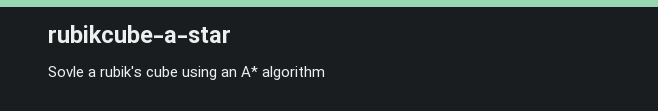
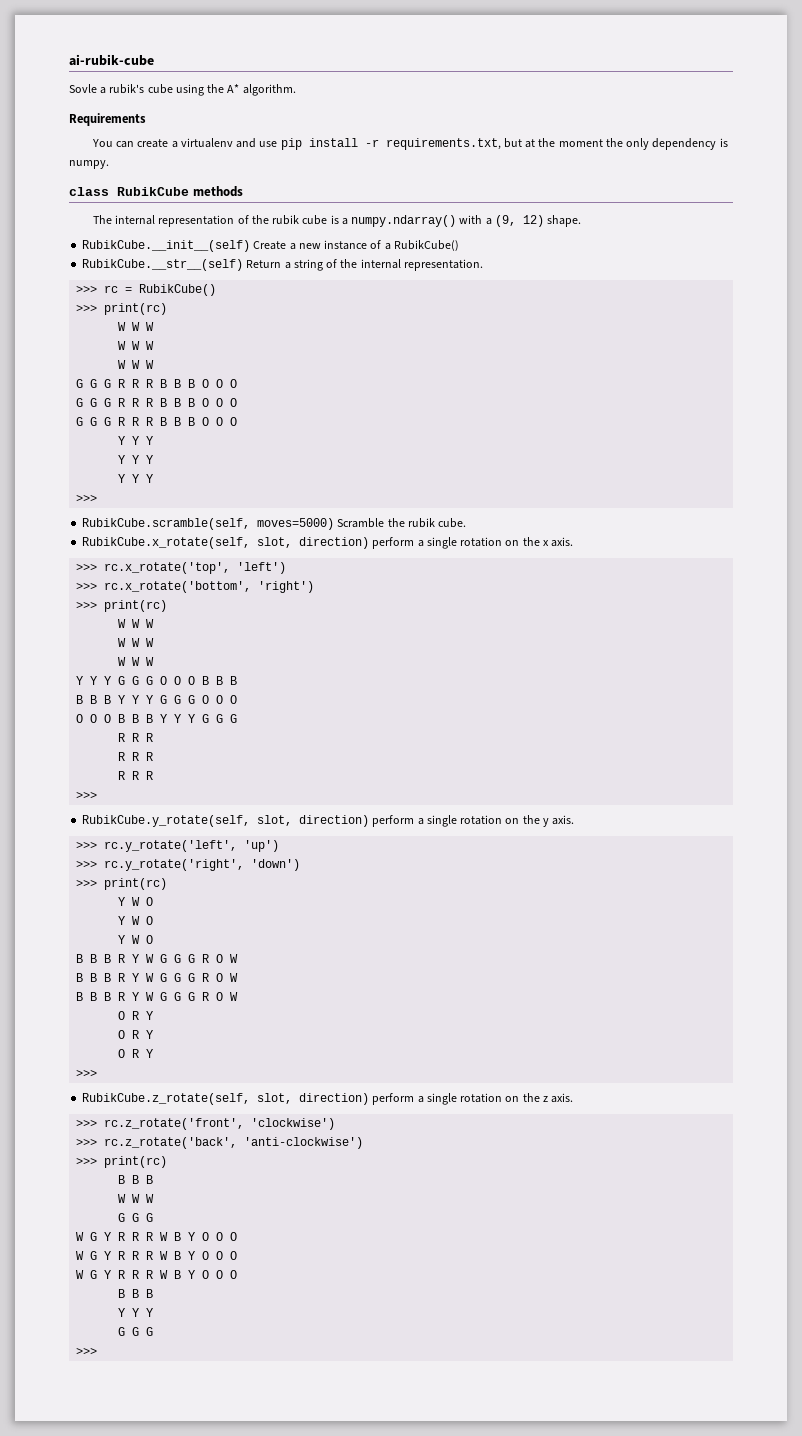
- rubikcube-a-star
+ ai-rubik-cube
- Sovle a rubik's cube using an A* algorithm
+ Sovle a rubik's cube using the A* algorithm.
+ Requirements
+ You can create a virtualenv and use pip install -r requirements.txt, but at the moment the only dependency is numpy.
+ class RubikCube methods
+ The internal representation of the rubik cube is a numpy.ndarray() with a (9, 12) shape.
+ RubikCube.__init__(self) Create a new instance of a RubikCube()
+ RubikCube.__str__(self) Return a string of the internal representation.
+ >>> rc = RubikCube()
+ >>> print(rc)
+ W W W
+ W W W
+ W W W
+ G G G R R R B B B O O O
+ G G G R R R B B B O O O
+ G G G R R R B B B O O O
+ Y Y Y
+ Y Y Y
+ Y Y Y
+ >>>
+ RubikCube.scramble(self, moves=5000) Scramble the rubik cube.
+ RubikCube.x_rotate(self, slot, direction) perform a single rotation on the x axis.
+ >>> rc.x_rotate('top', 'left')
+ >>> rc.x_rotate('bottom', 'right')
+ >>> print(rc)
+ W W W
+ W W W
+ W W W
+ Y Y Y G G G O O O B B B
+ B B B Y Y Y G G G O O O
+ O O O B B B Y Y Y G G G
+ R R R
+ R R R
+ R R R
+ >>>
+ RubikCube.y_rotate(self, slot, direction) perform a single rotation on the y axis.
+ >>> rc.y_rotate('left', 'up')
+ >>> rc.y_rotate('right', 'down')
+ >>> print(rc)
+ Y W O
+ Y W O
+ Y W O
+ B B B R Y W G G G R O W
+ B B B R Y W G G G R O W
+ B B B R Y W G G G R O W
+ O R Y
+ O R Y
+ O R Y
+ >>>
+ RubikCube.z_rotate(self, slot, direction) perform a single rotation on the z axis.
+ >>> rc.z_rotate('front', 'clockwise')
+ >>> rc.z_rotate('back', 'anti-clockwise')
+ >>> print(rc)
+ B B B
+ W W W
+ G G G
+ W G Y R R R W B Y O O O
+ W G Y R R R W B Y O O O
+ W G Y R R R W B Y O O O
+ B B B
+ Y Y Y
+ G G G
+ >>>

